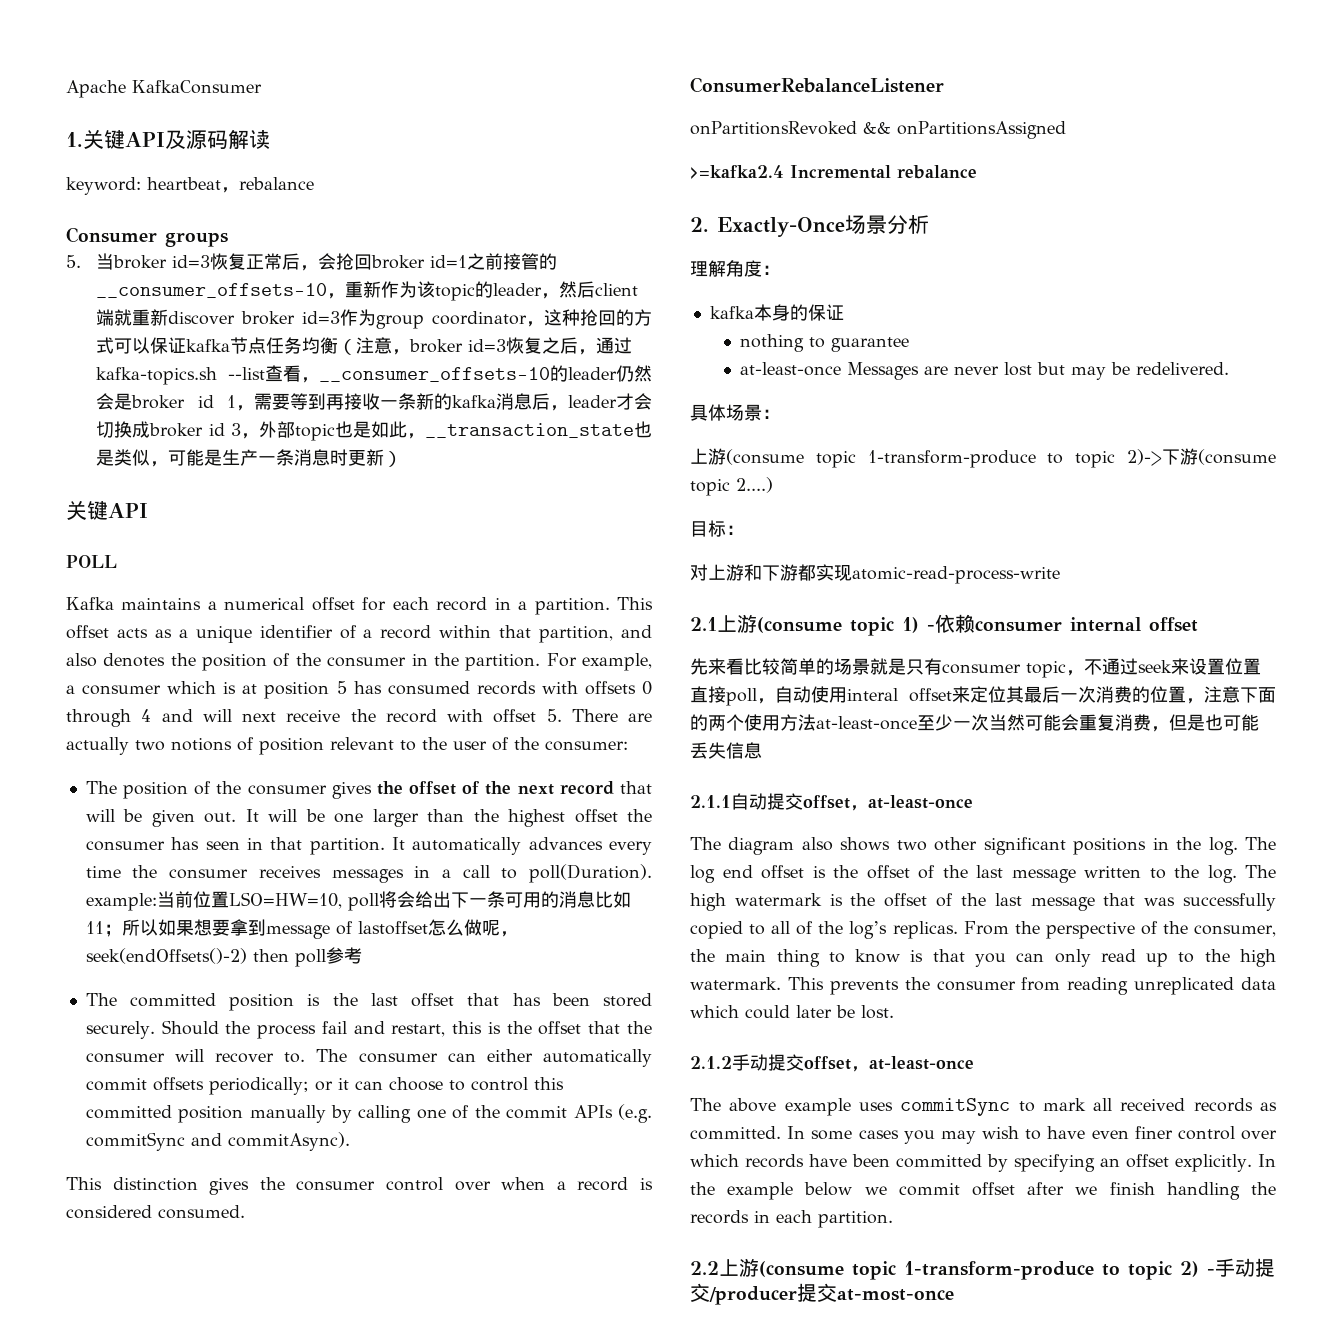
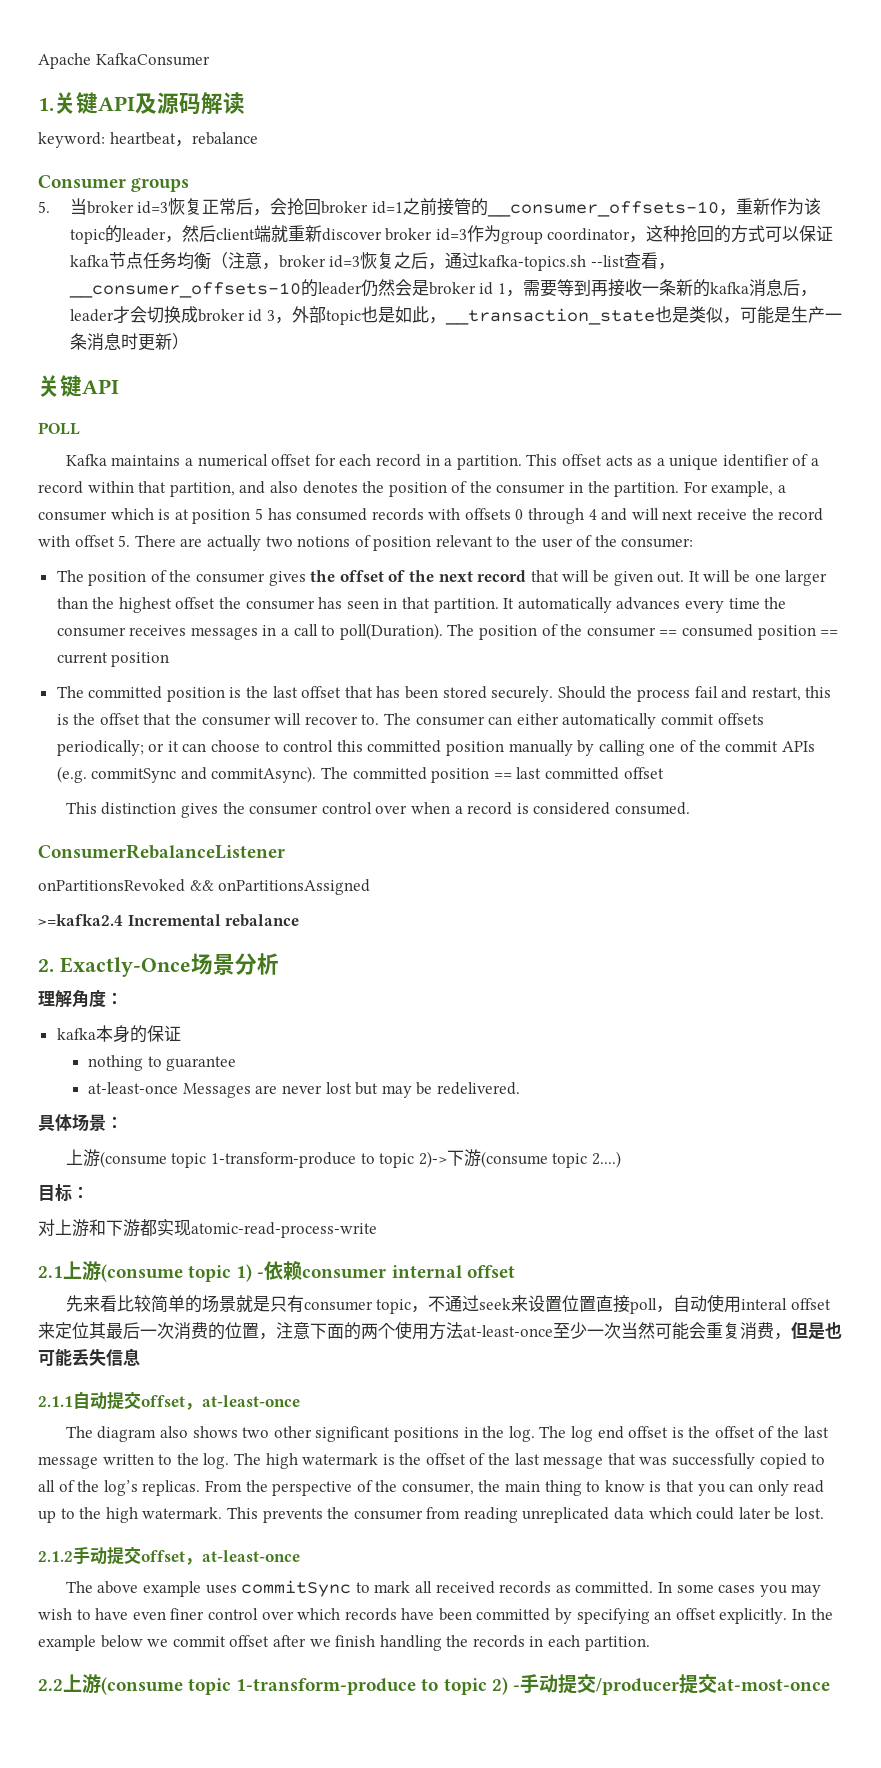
- It automatically advances every time the consumer receives messages in a call to poll(Duration). example:当前位置LSO=HW=10, poll将会给出下一条可用的消息比如11；所以如果想要拿到message of lastoffset怎么做呢，seek(endOffsets()-2) then poll参考
+ It automatically advances every time the consumer receives messages in a call to poll(Duration). The position of the consumer == consumed position == current position
+ The committed position == last committed offset

